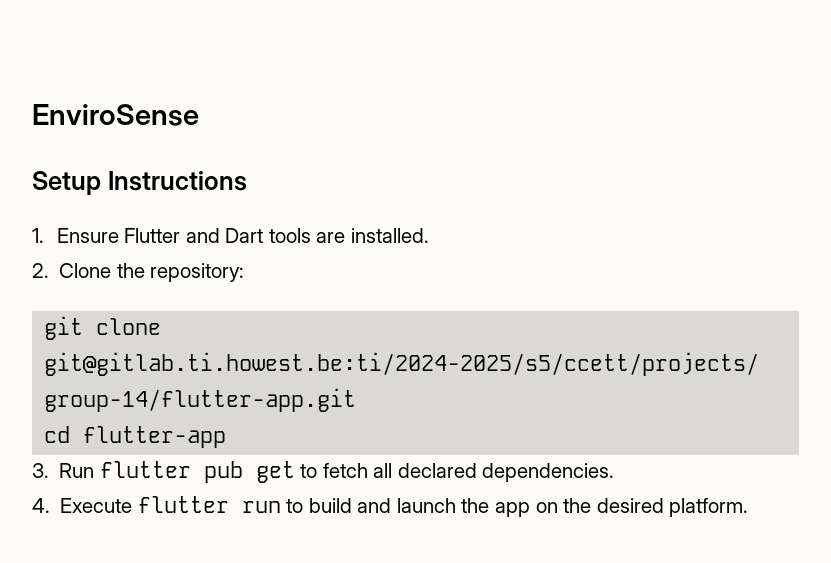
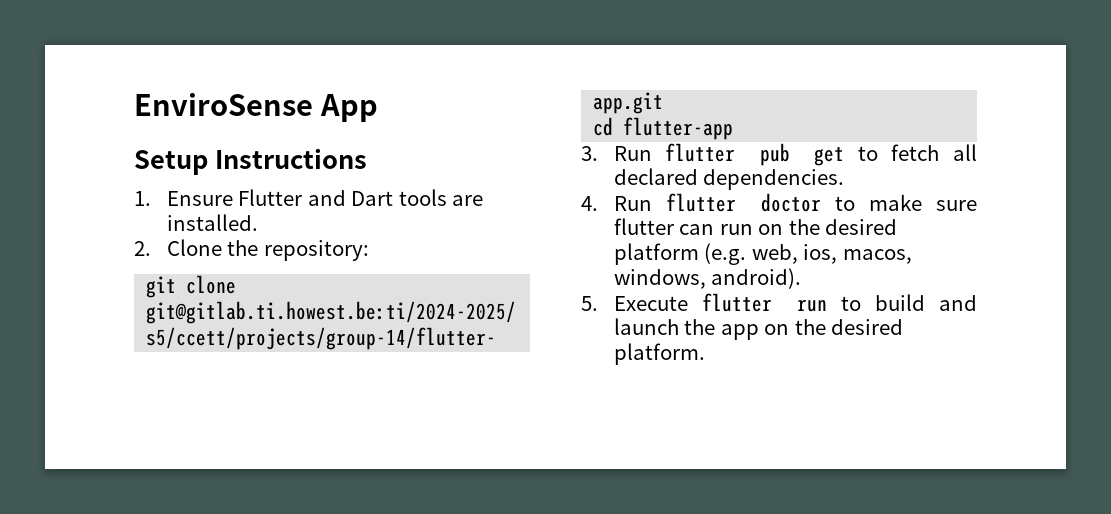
- EnviroSense
+ EnviroSense App
- 4. Execute flutter run to build and launch the app on the desired platform.
+ 4. Run flutter doctor to make sure flutter can run on the desired platform (e.g. web, ios, macos, windows, android).
+ 5. Execute flutter run to build and launch the app on the desired platform.

